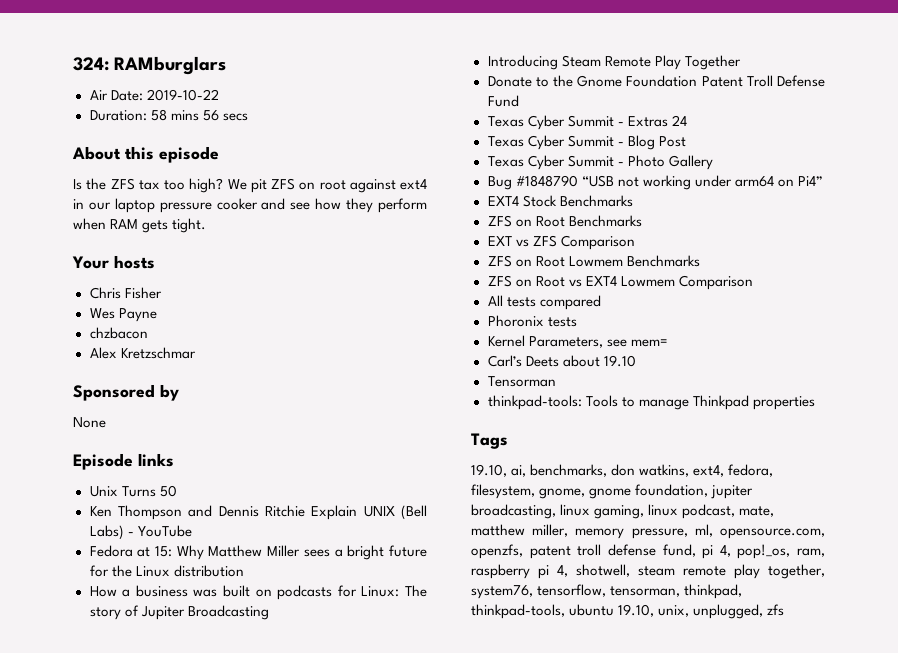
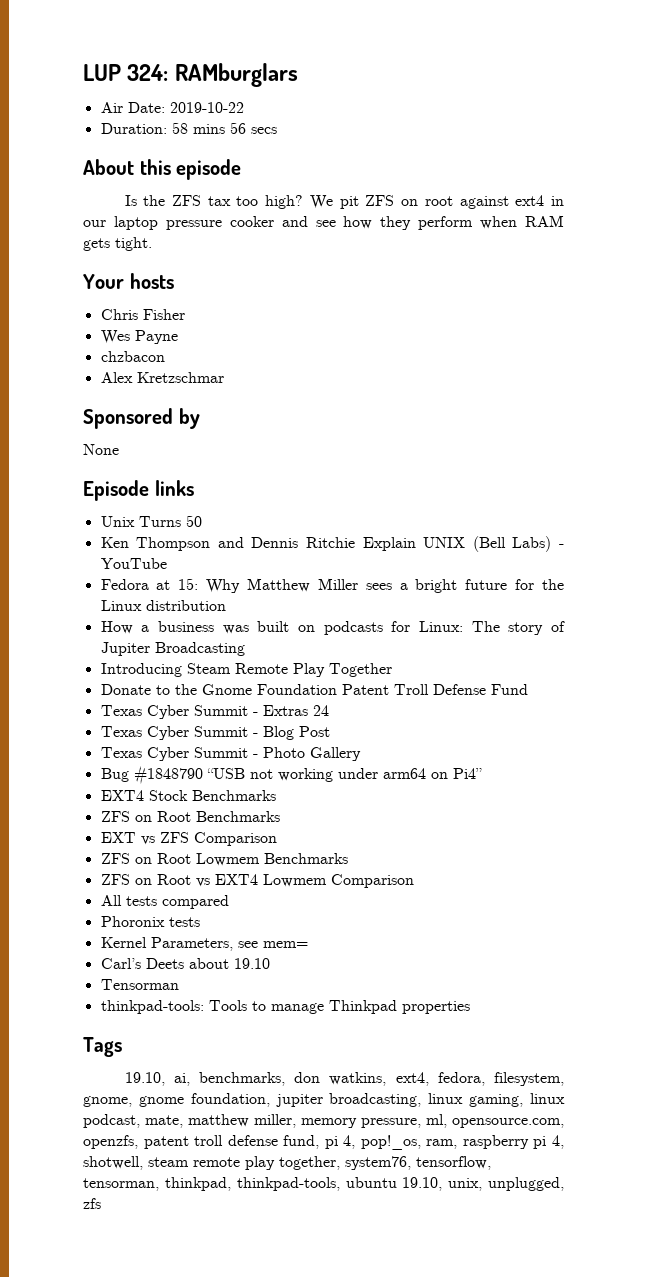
- 324: RAMburglars
+ LUP 324: RAMburglars

